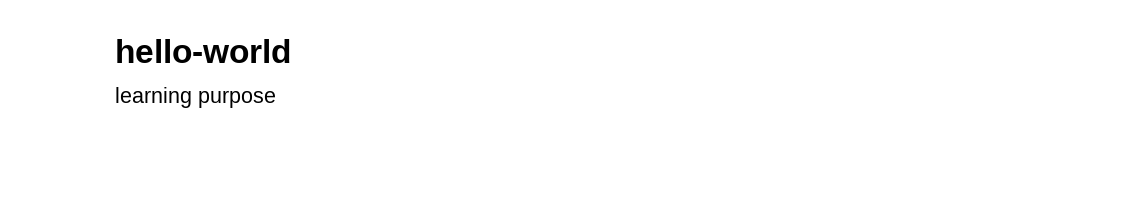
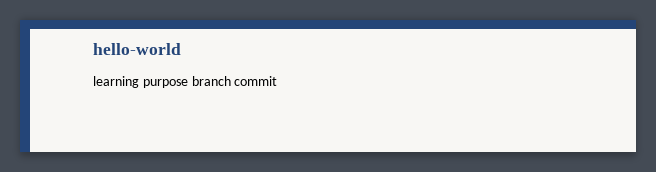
- learning purpose
+ learning purpose branch commit

